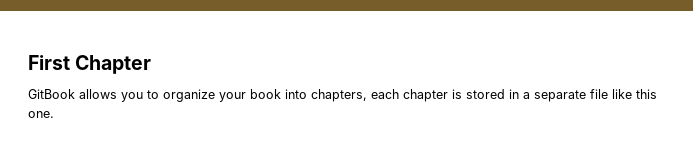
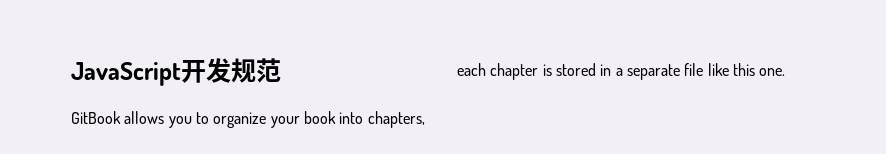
- First Chapter
+ JavaScript开发规范

